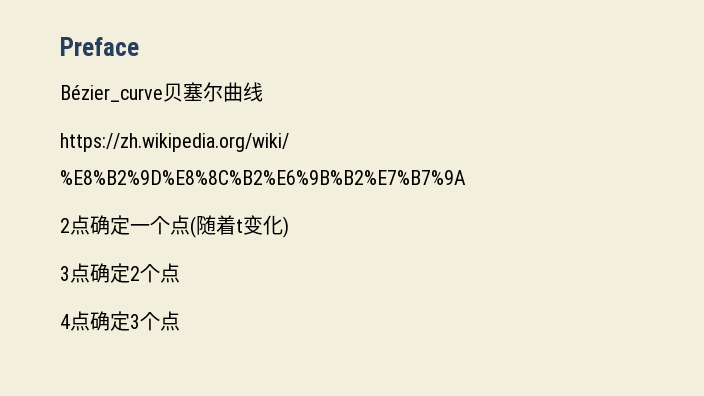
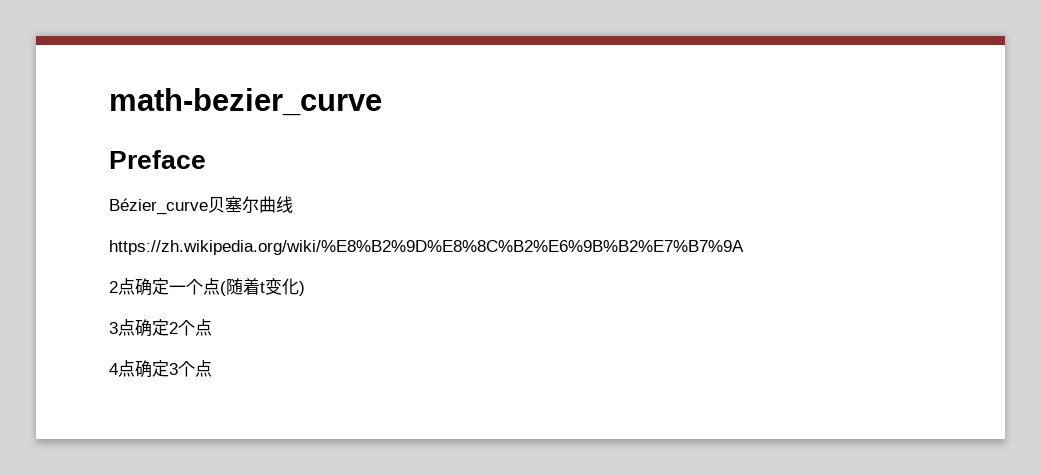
+ math-bezier_curve

